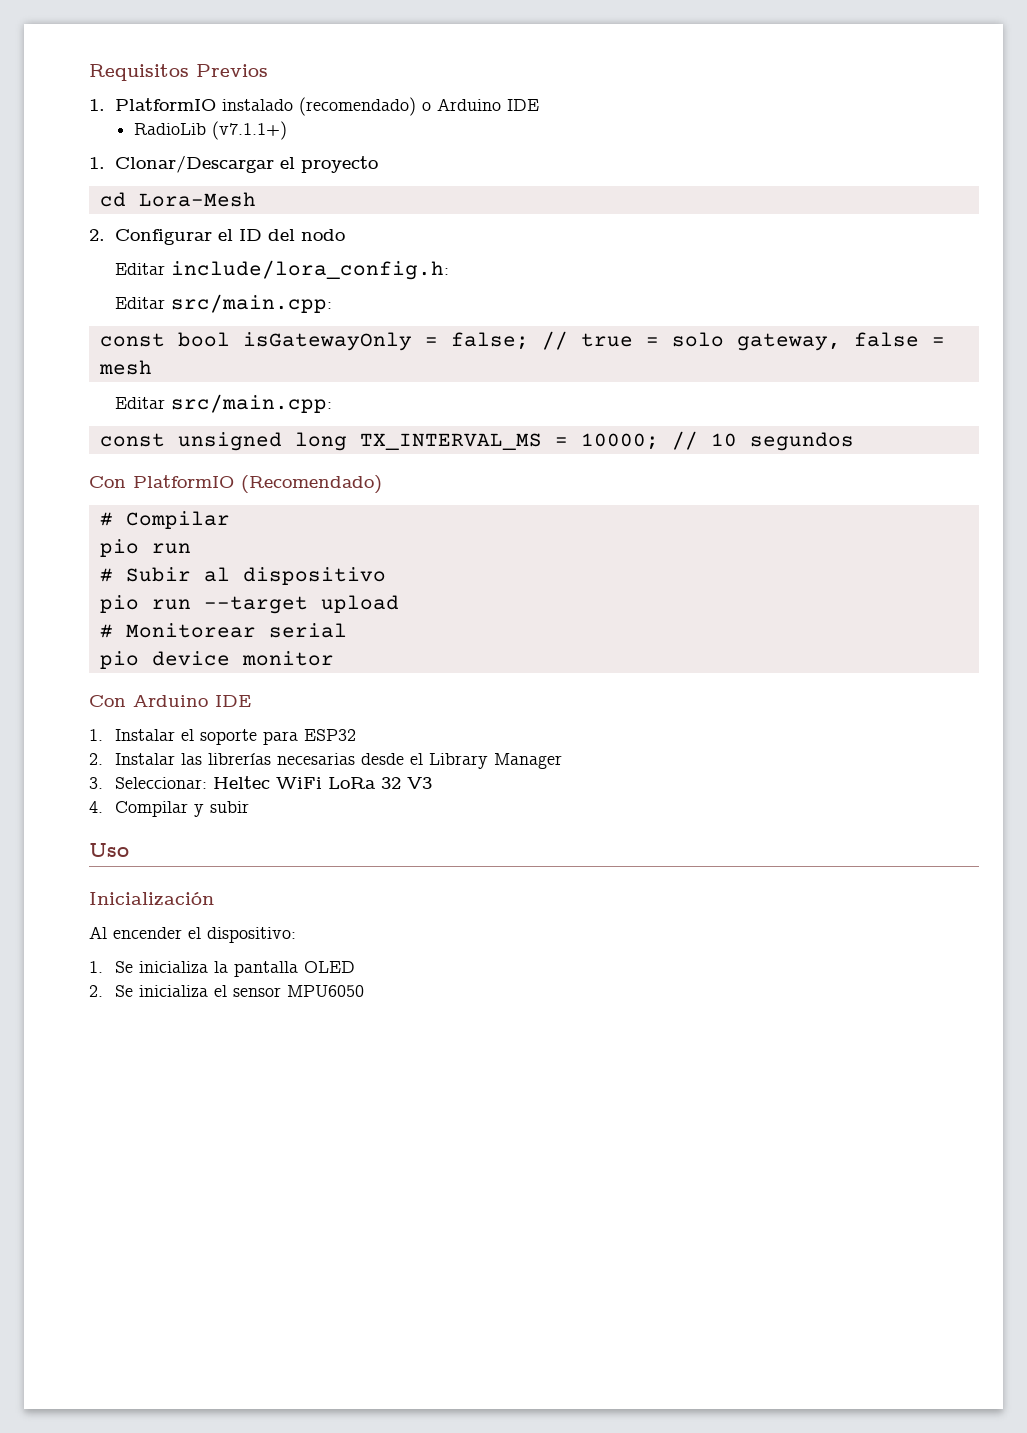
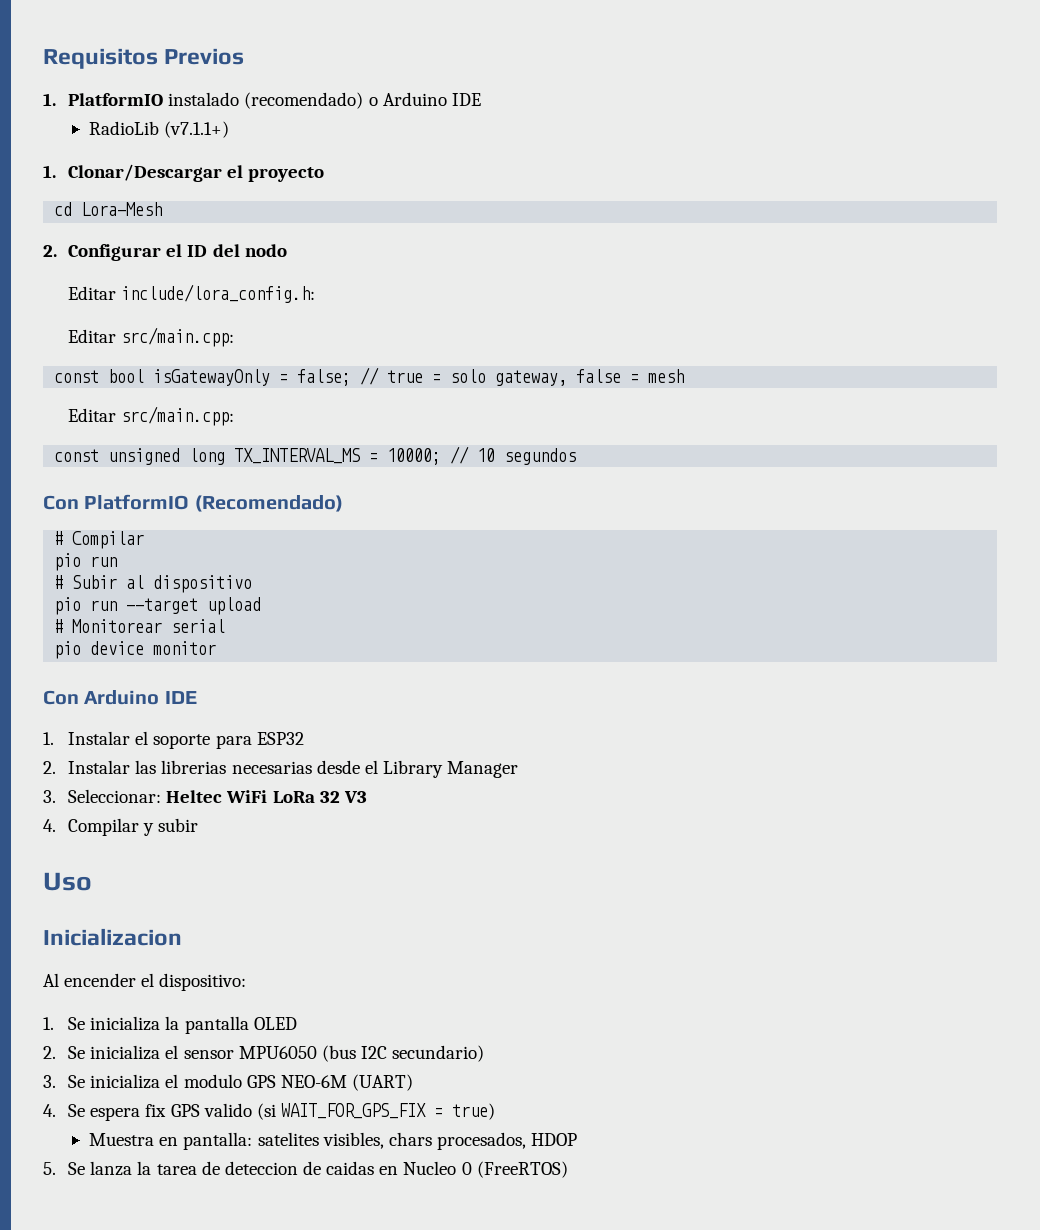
- 2. Instalar las librerías necesarias desde el Library Manager
+ 2. Instalar las librerias necesarias desde el Library Manager
- Inicialización
+ Inicializacion
- 2. Se inicializa el sensor MPU6050
+ 2. Se inicializa el sensor MPU6050 (bus I2C secundario)
+ 3. Se inicializa el modulo GPS NEO-6M (UART)
+ 4. Se espera fix GPS valido (si WAIT_FOR_GPS_FIX = true)
+ Muestra en pantalla: satelites visibles, chars procesados, HDOP
+ 5. Se lanza la tarea de deteccion de caidas en Nucleo 0 (FreeRTOS)

